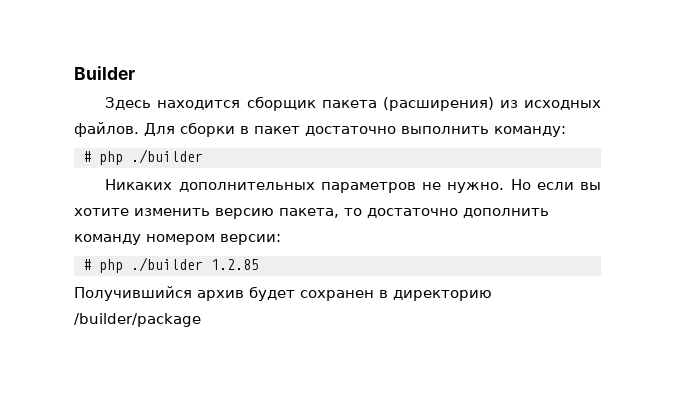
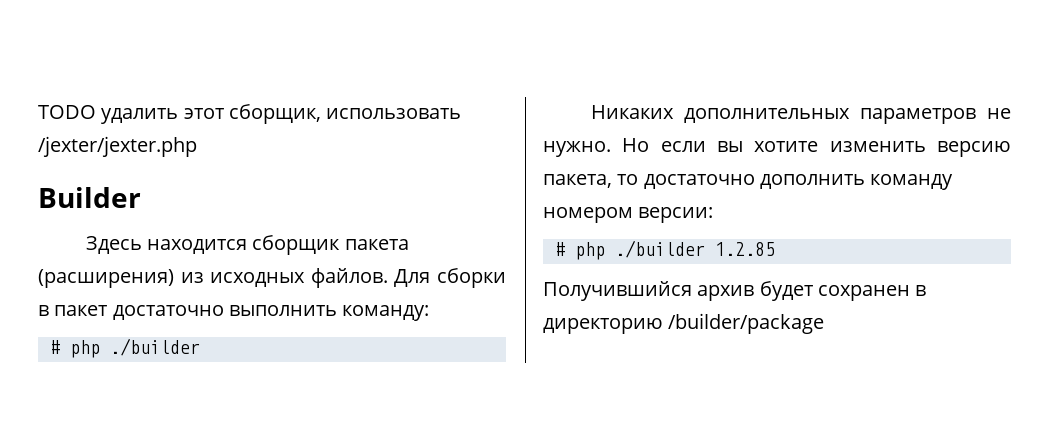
+ TODO удалить этот сборщик, использовать /jexter/jexter.php

